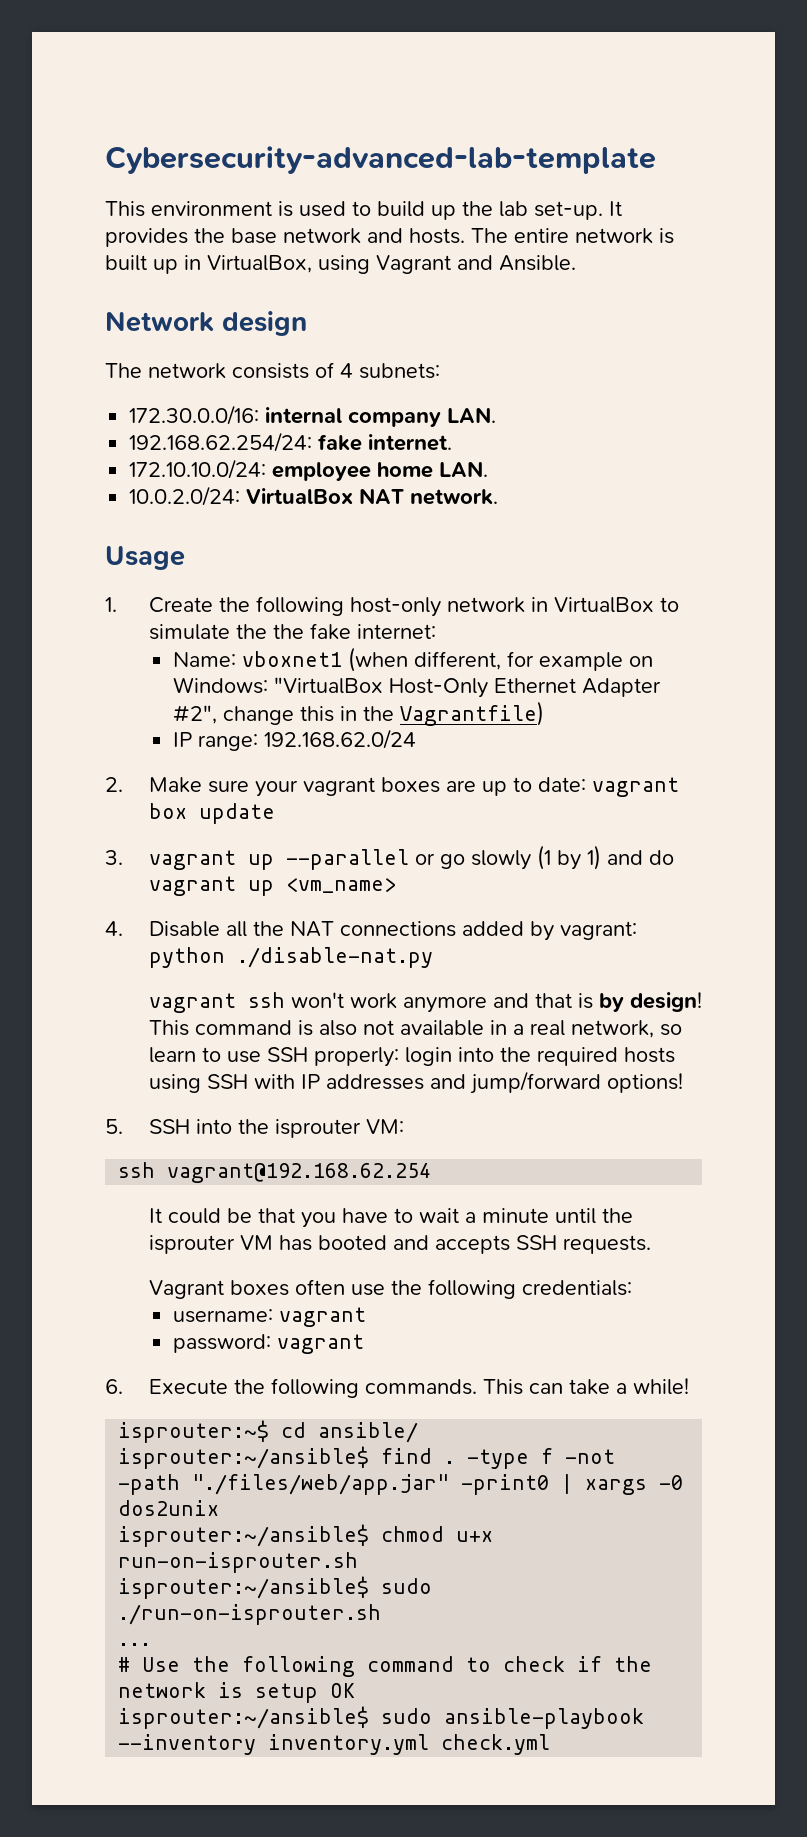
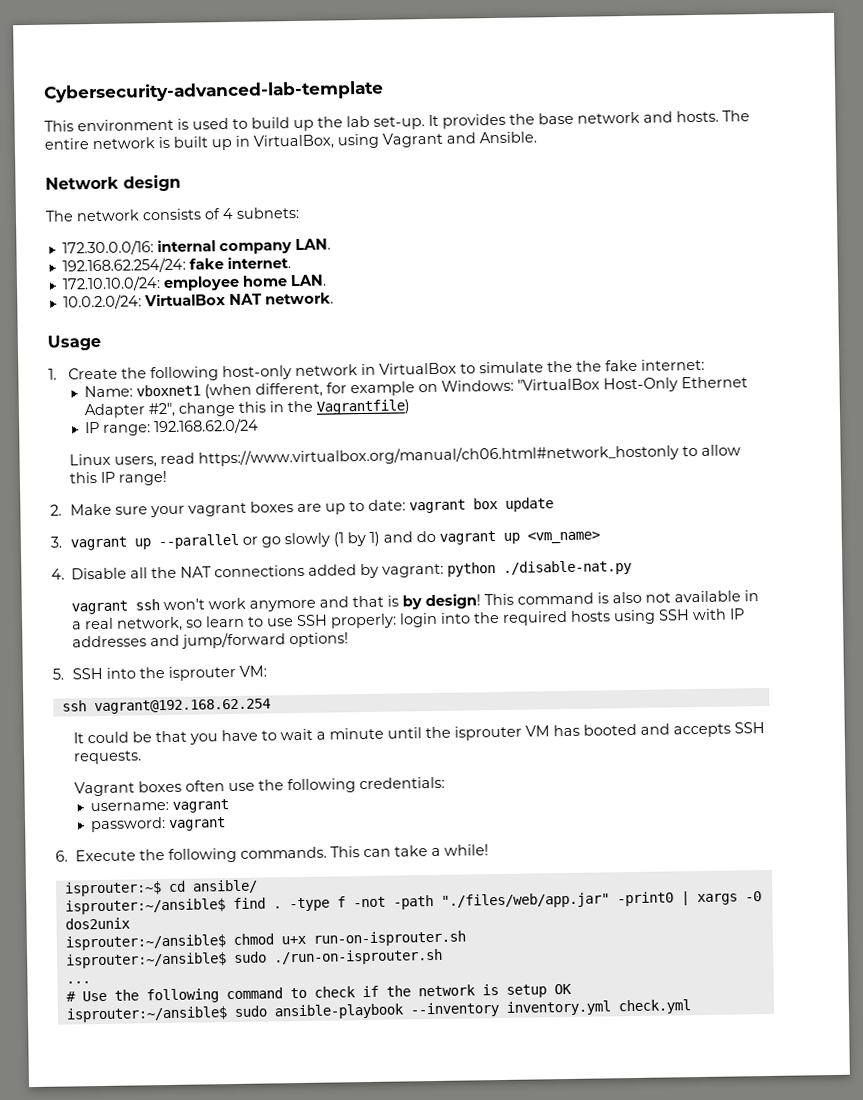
+ Linux users, read https://www.virtualbox.org/manual/ch06.html#network_hostonly to allow this IP range!

